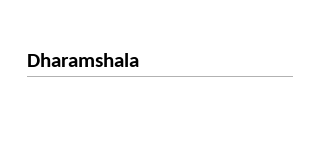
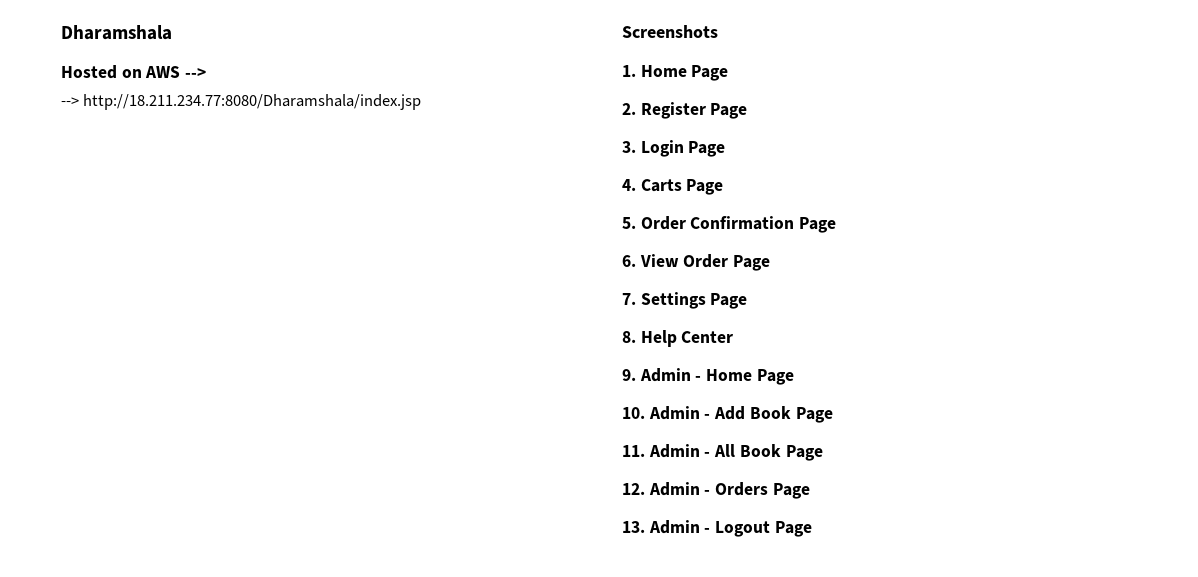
+ Hosted on AWS -->
+ --> http://18.211.234.77:8080/Dharamshala/index.jsp
+ Screenshots
+ 1. Home Page
+ 2. Register Page
+ 3. Login Page
+ 4. Carts Page
+ 5. Order Confirmation Page
+ 6. View Order Page
+ 7. Settings Page
+ 8. Help Center
+ 9. Admin - Home Page
+ 10. Admin - Add Book Page
+ 11. Admin - All Book Page
+ 12. Admin - Orders Page
+ 13. Admin - Logout Page

